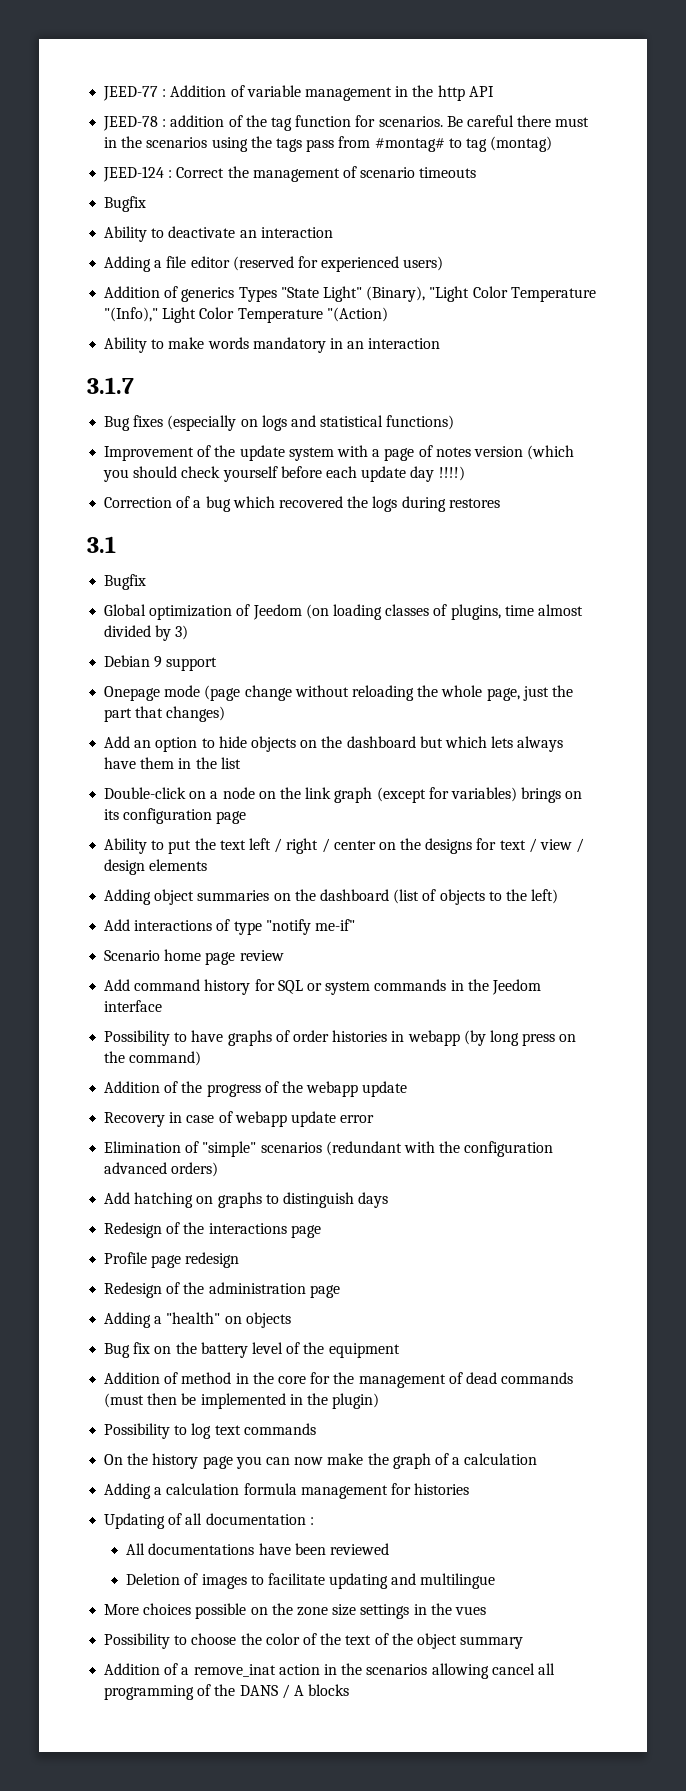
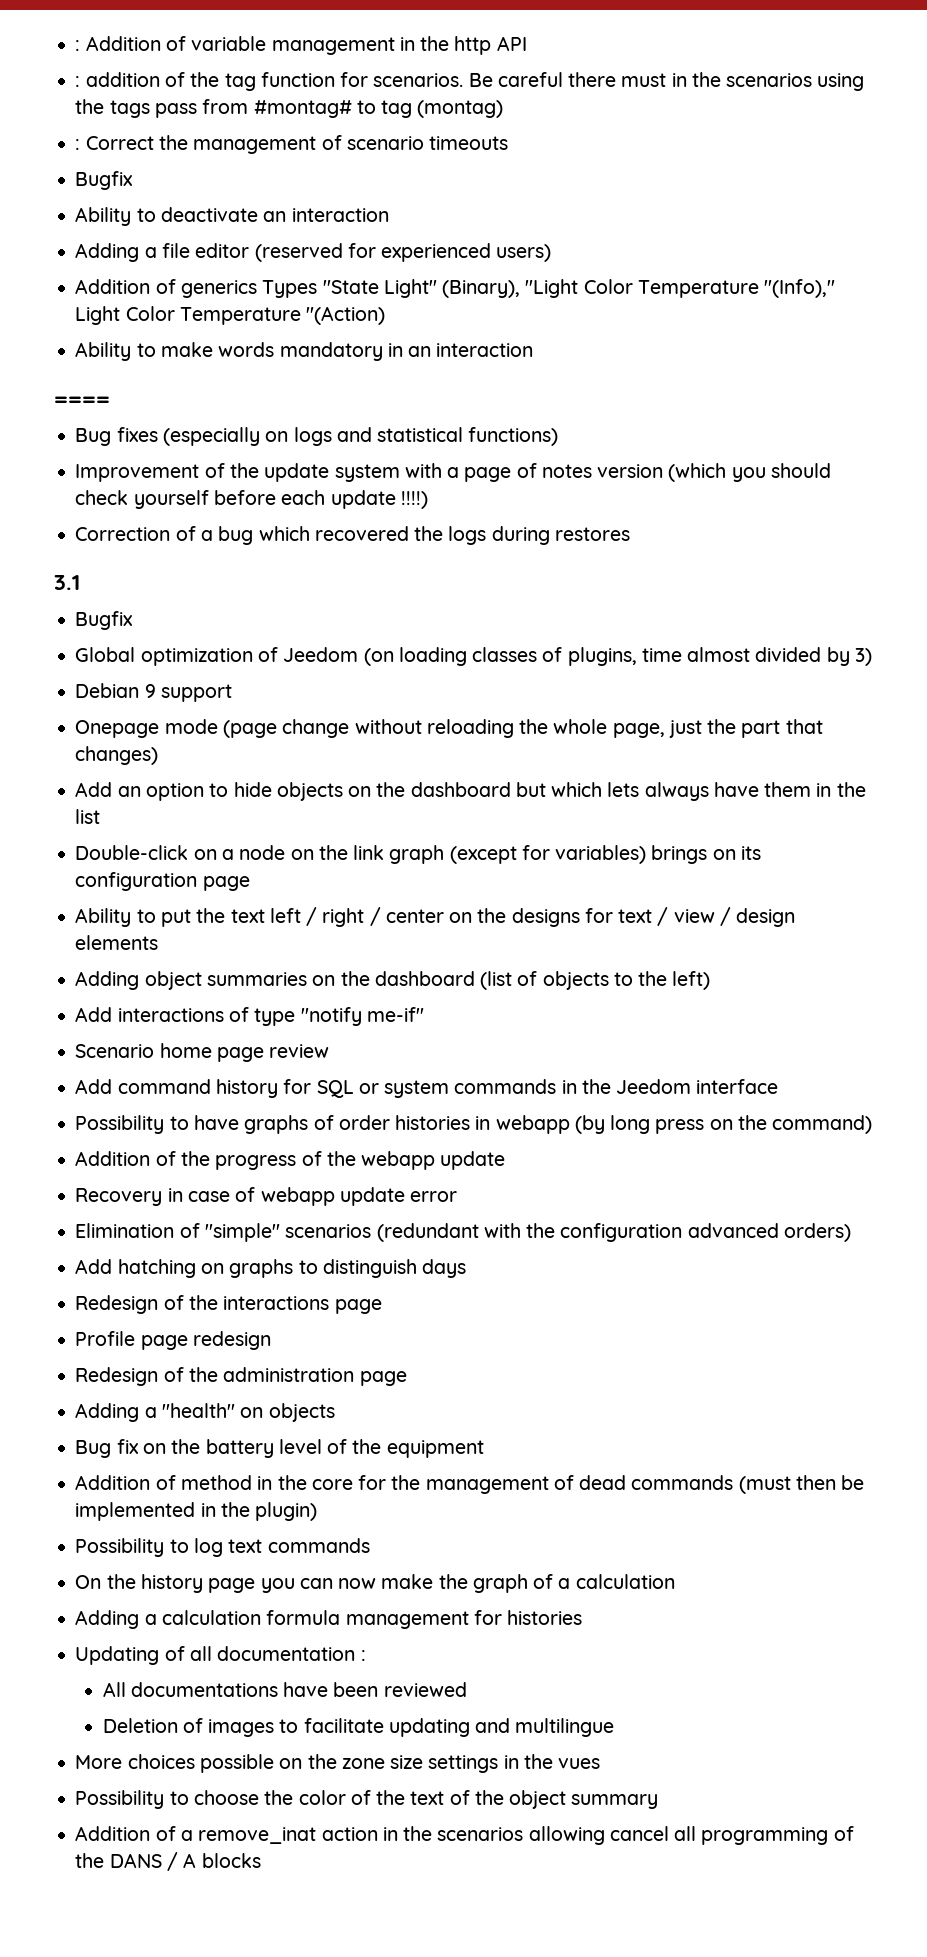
- JEED-77 : Addition of variable management in the http API
+ : Addition of variable management in the http API
- JEED-78 : addition of the tag function for scenarios.
+ : addition of the tag function for scenarios.
- JEED-124 : Correct the management of scenario timeouts
+ : Correct the management of scenario timeouts
- 3.1.7
+ ====
- Improvement of the update system with a page of notes version (which you should check yourself before each update day !!!!)
+ Improvement of the update system with a page of notes version (which you should check yourself before each update !!!!)

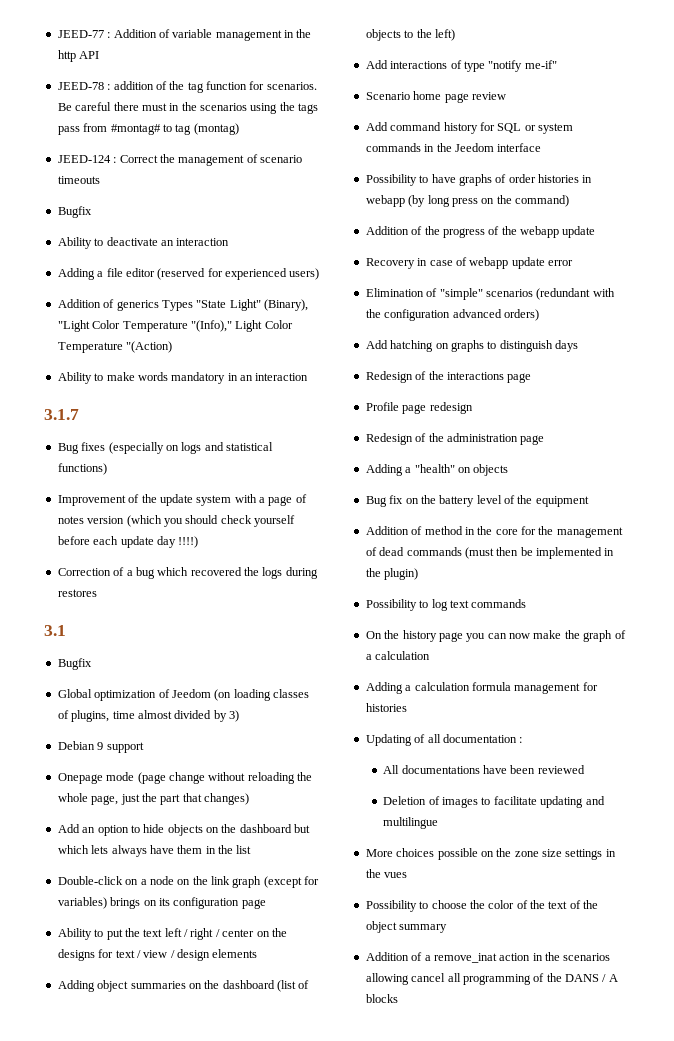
- : Addition of variable management in the http API
+ JEED-77 : Addition of variable management in the http API
- : addition of the tag function for scenarios.
+ JEED-78 : addition of the tag function for scenarios.
- : Correct the management of scenario timeouts
+ JEED-124 : Correct the management of scenario timeouts
- ====
+ 3.1.7
- Improvement of the update system with a page of notes version (which you should check yourself before each update !!!!)
+ Improvement of the update system with a page of notes version (which you should check yourself before each update day !!!!)

